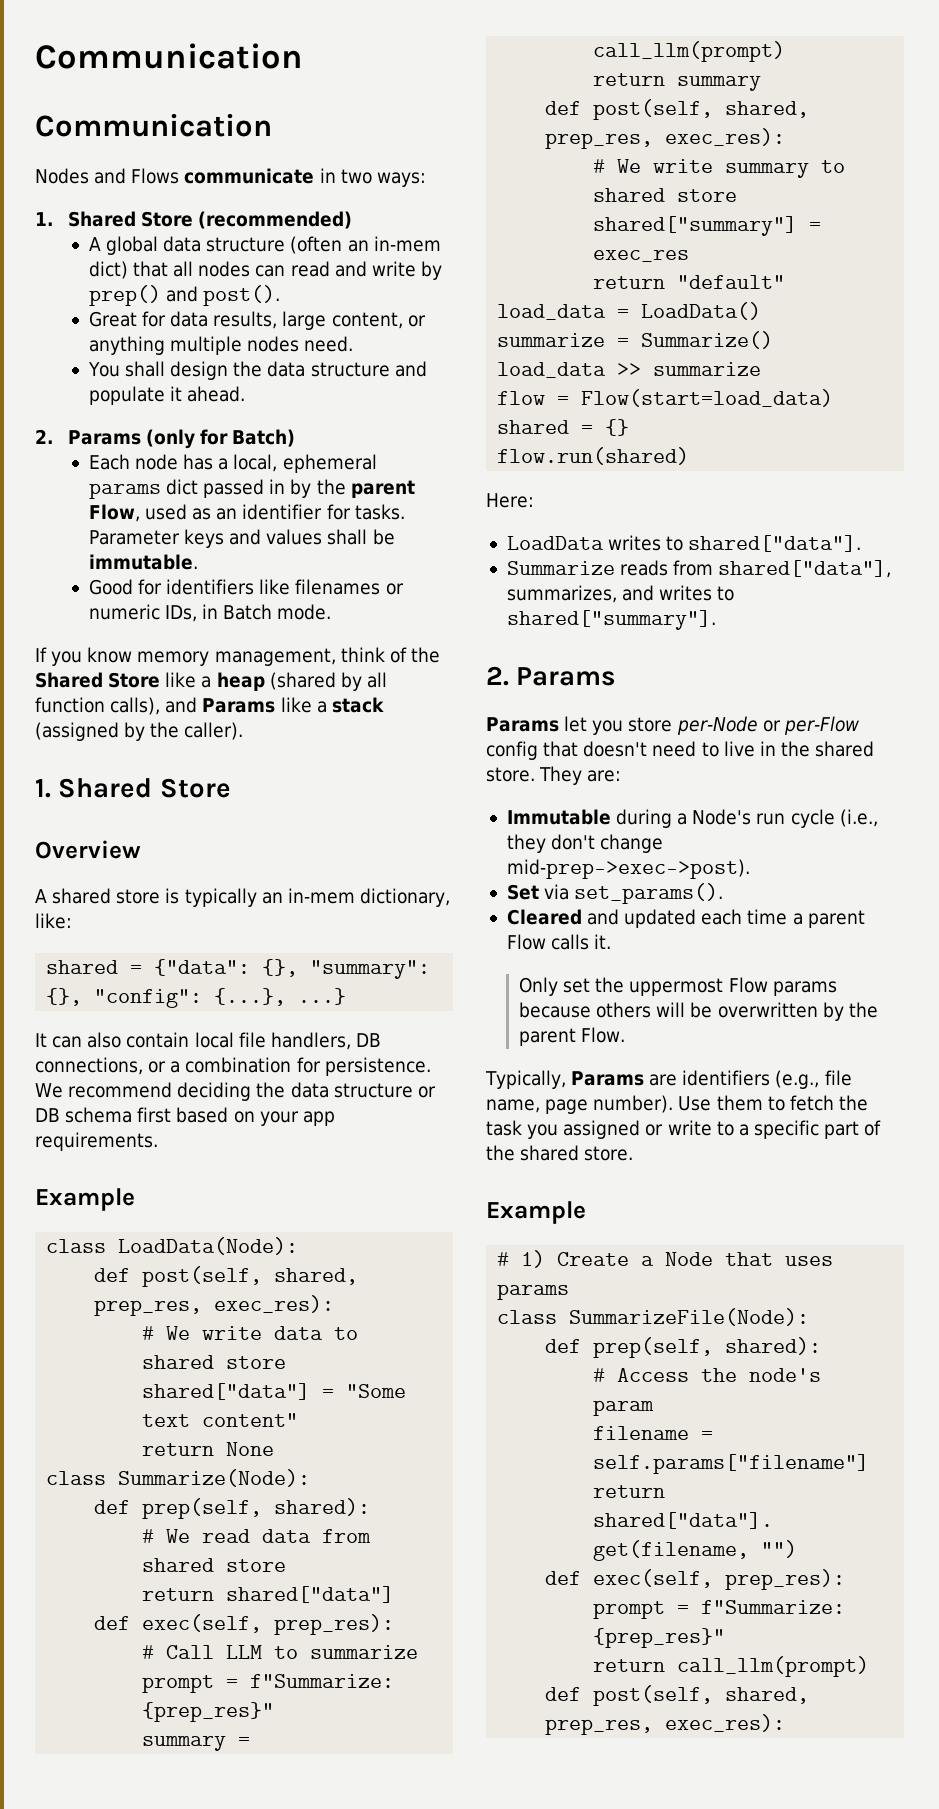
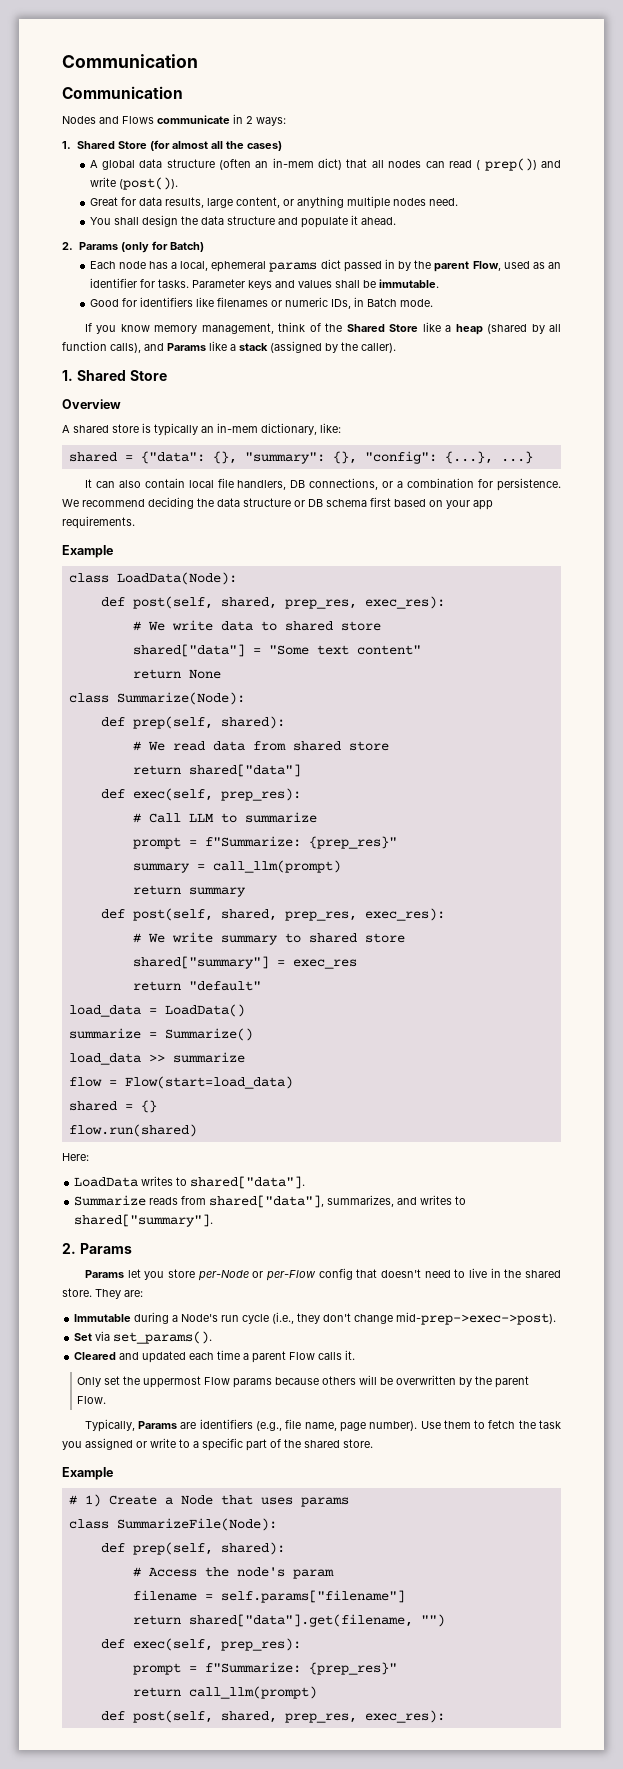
- Nodes and Flows communicate in two ways:
+ Nodes and Flows communicate in 2 ways:
- 1. Shared Store (recommended)
+ 1. Shared Store (for almost all the cases)
- A global data structure (often an in-mem dict) that all nodes can read and write by prep() and post().
+ A global data structure (often an in-mem dict) that all nodes can read ( prep()) and write (post()).

